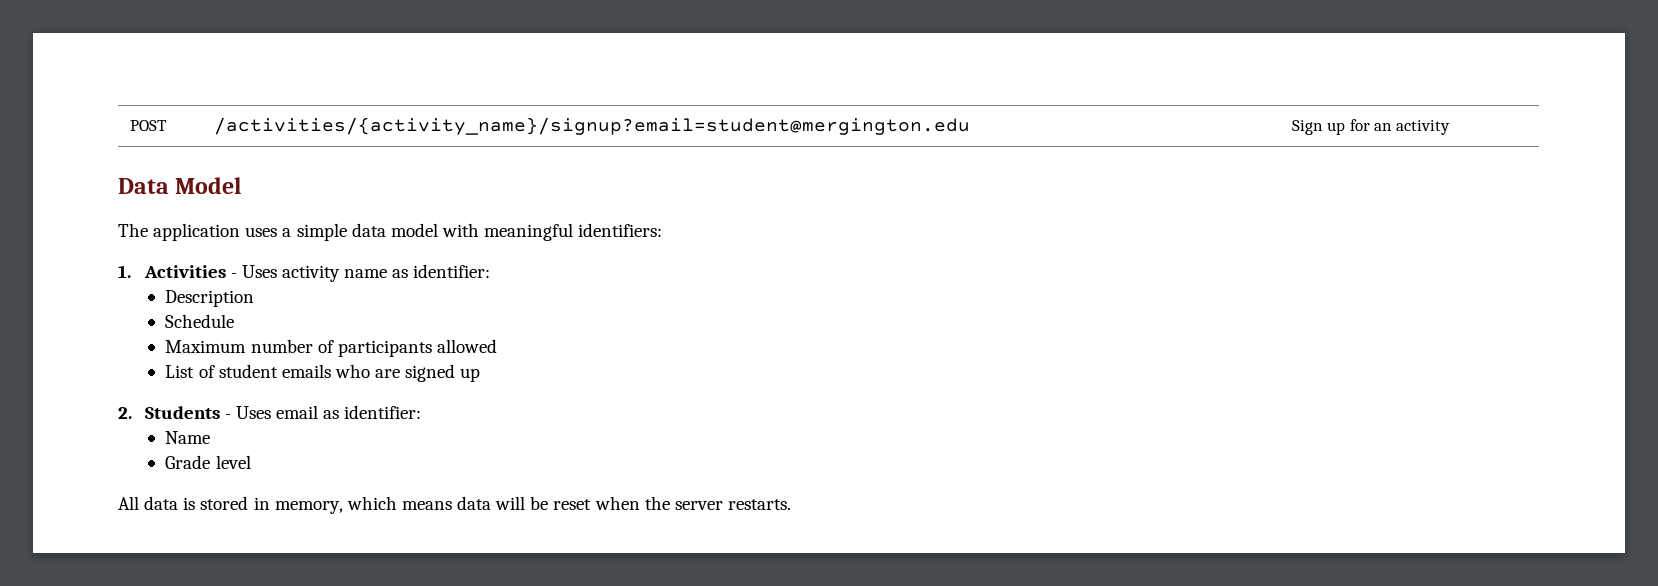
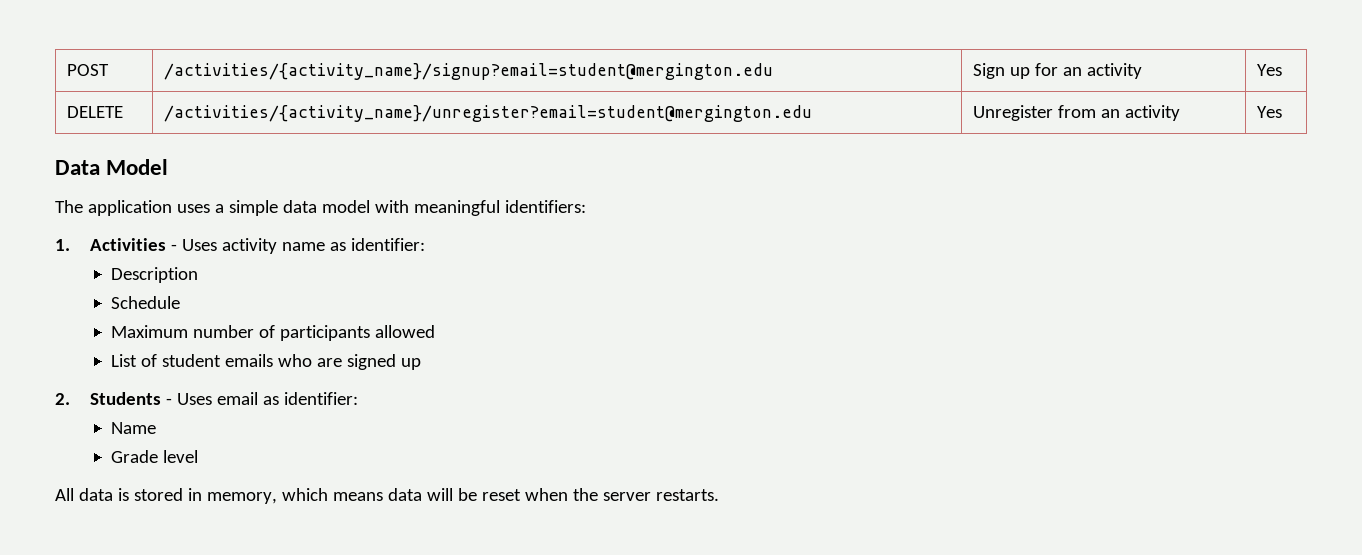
- POST | /activities/{activity_name}/signup?email=student@mergington.edu | Sign up for an activity
+ POST | /activities/{activity_name}/signup?email=student@mergington.edu | Sign up for an activity | Yes
+ DELETE | /activities/{activity_name}/unregister?email=student@mergington.edu | Unregister from an activity | Yes

